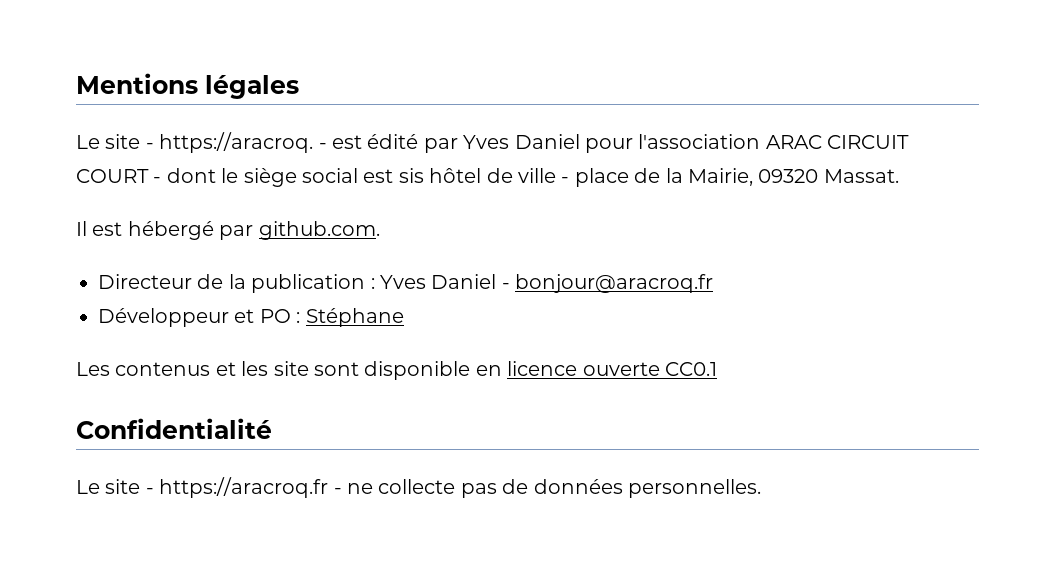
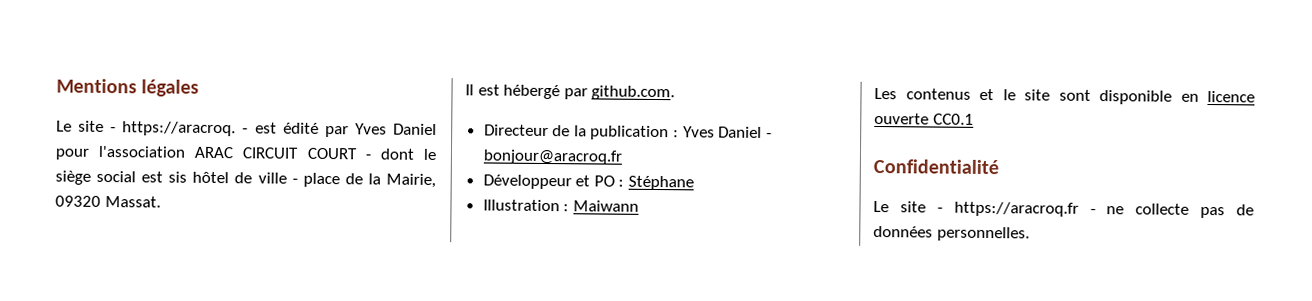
+ Illustration : Maiwann
- Les contenus et les site sont disponible en licence ouverte CC0.1
+ Les contenus et le site sont disponible en licence ouverte CC0.1

